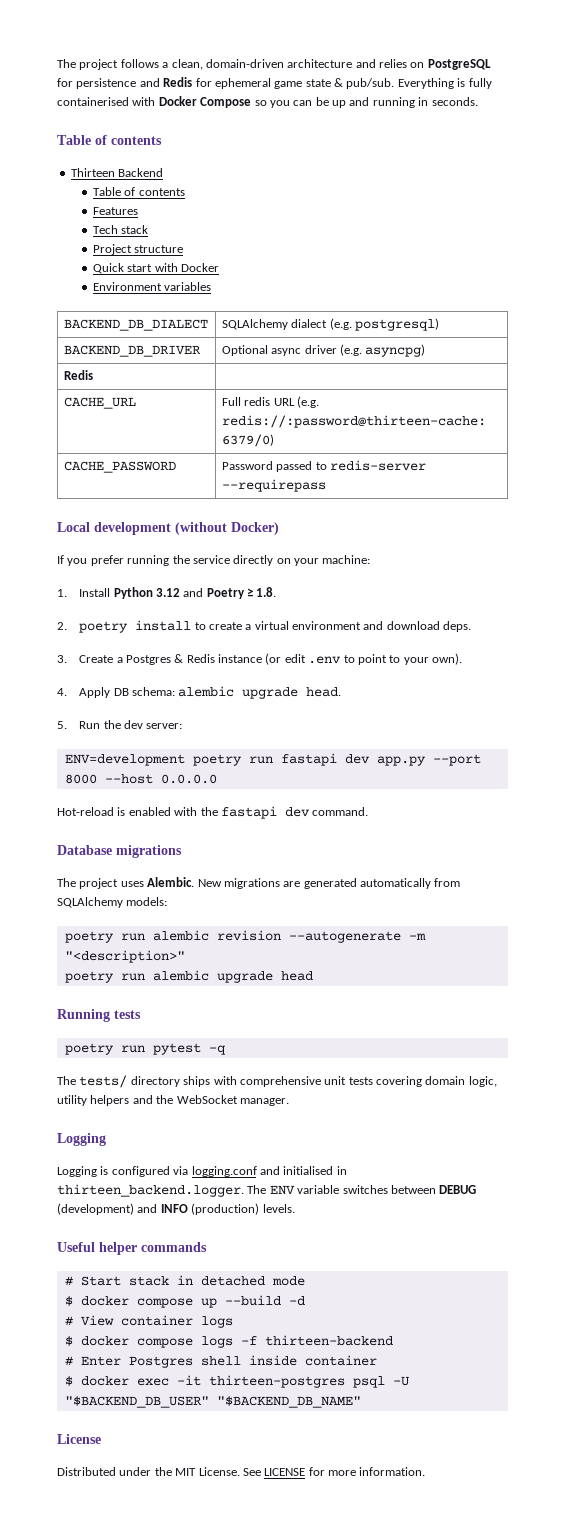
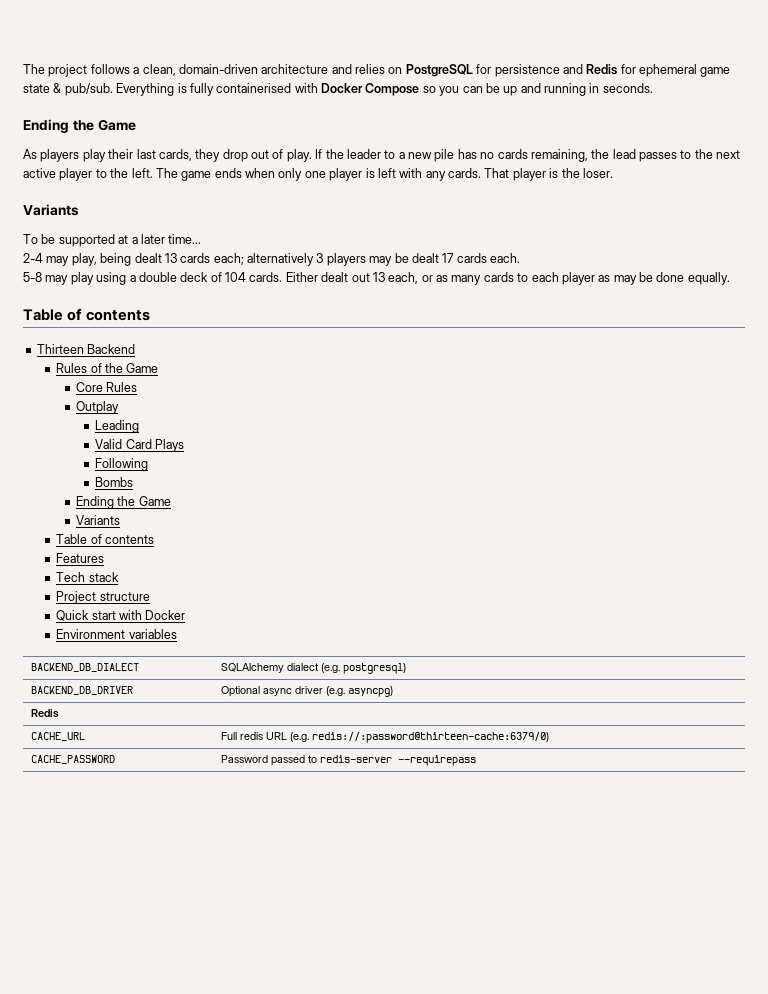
  Everything is fully containerised with Docker Compose so you can be up and running in seconds.
+ Ending the Game
+ As players play their last cards, they drop out of play. If the leader to a new pile has no cards remaining, the lead passes to the next active player to the left. The game ends when only one player is left with any cards. That player is the loser.
+ Variants
+ To be supported at a later time...
+ 2-4 may play, being dealt 13 cards each; alternatively 3 players may be dealt 17 cards each.
+ 5-8 may play using a double deck of 104 cards. Either dealt out 13 each, or as many cards to each player as may be done equally.
+ Rules of the Game
+ Core Rules
+ Outplay
+ Leading
+ Valid Card Plays
+ Following
+ Bombs
+ Ending the Game
+ Variants
- Local development (without Docker)
- If you prefer running the service directly on your machine:
- 1. Install Python 3.12 and Poetry ≥ 1.8.
- 2. poetry install to create a virtual environment and download deps.
- 3. Create a Postgres & Redis instance (or edit .env to point to your own).
- 4. Apply DB schema: alembic upgrade head.
- 5. Run the dev server:
- ENV=development poetry run fastapi dev app.py --port 8000 --host 0.0.0.0
- Hot-reload is enabled with the fastapi dev command.
- Database migrations
- The project uses Alembic. New migrations are generated automatically from SQLAlchemy models:
- poetry run alembic revision --autogenerate -m "<description>"
- poetry run alembic upgrade head
- Running tests
- poetry run pytest -q
- The tests/ directory ships with comprehensive unit tests covering domain logic, utility helpers and the WebSocket manager.
- Logging
- Logging is configured via logging.conf and initialised in thirteen_backend.logger. The ENV variable switches between DEBUG (development) and INFO (production) levels.
- Useful helper commands
- # Start stack in detached mode
- $ docker compose up --build -d
- # View container logs
- $ docker compose logs -f thirteen-backend
- # Enter Postgres shell inside container
- $ docker exec -it thirteen-postgres psql -U "$BACKEND_DB_USER" "$BACKEND_DB_NAME"
- License
- Distributed under the MIT License. See LICENSE for more information.

